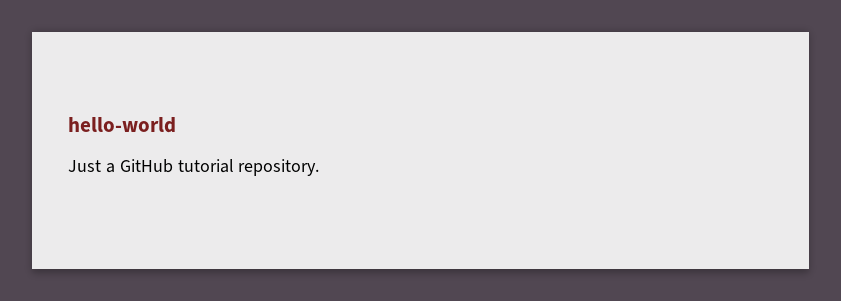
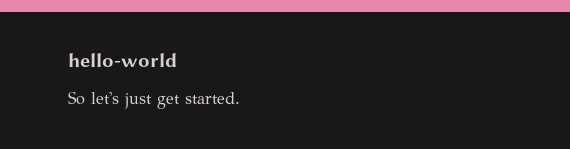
- Just a GitHub tutorial repository.
+ So let's just get started.

